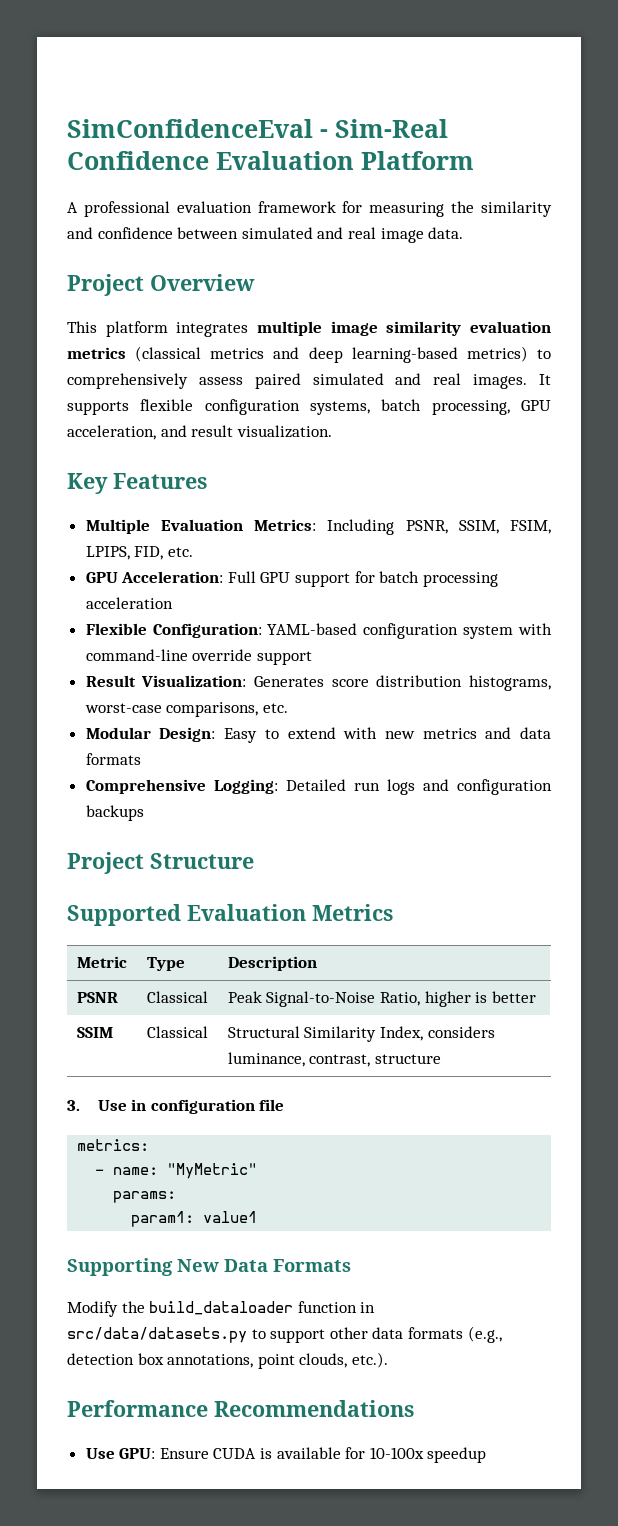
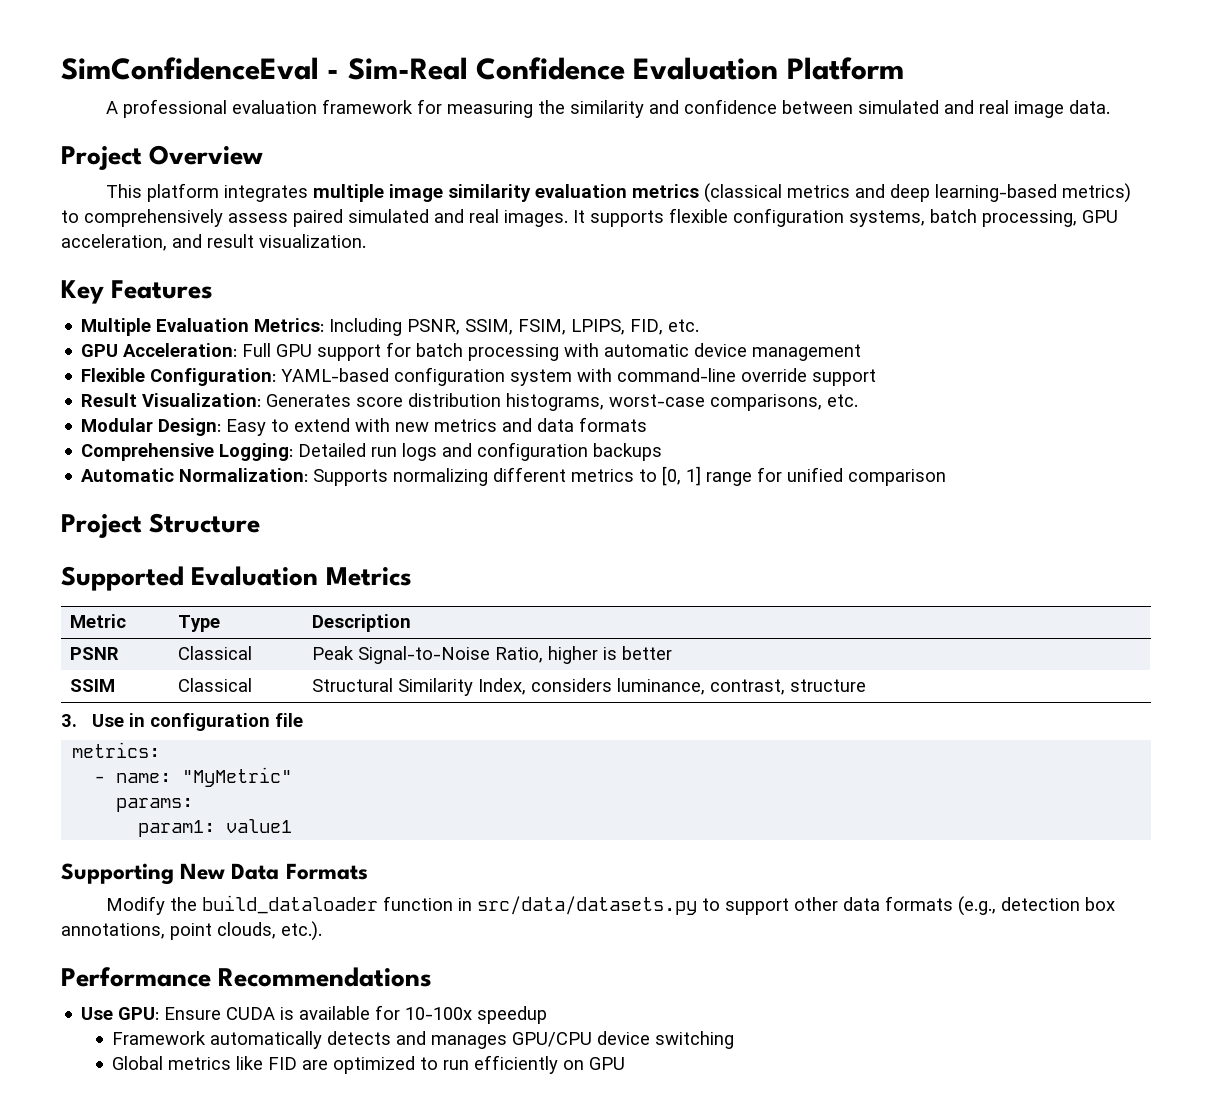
- GPU Acceleration: Full GPU support for batch processing acceleration
+ GPU Acceleration: Full GPU support for batch processing with automatic device management
+ Automatic Normalization: Supports normalizing different metrics to [0, 1] range for unified comparison
+ Framework automatically detects and manages GPU/CPU device switching
+ Global metrics like FID are optimized to run efficiently on GPU

